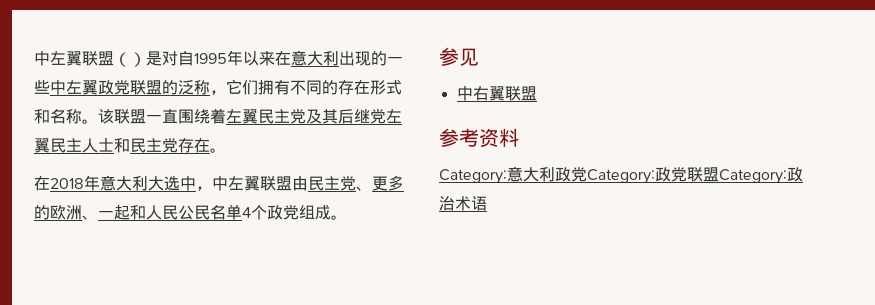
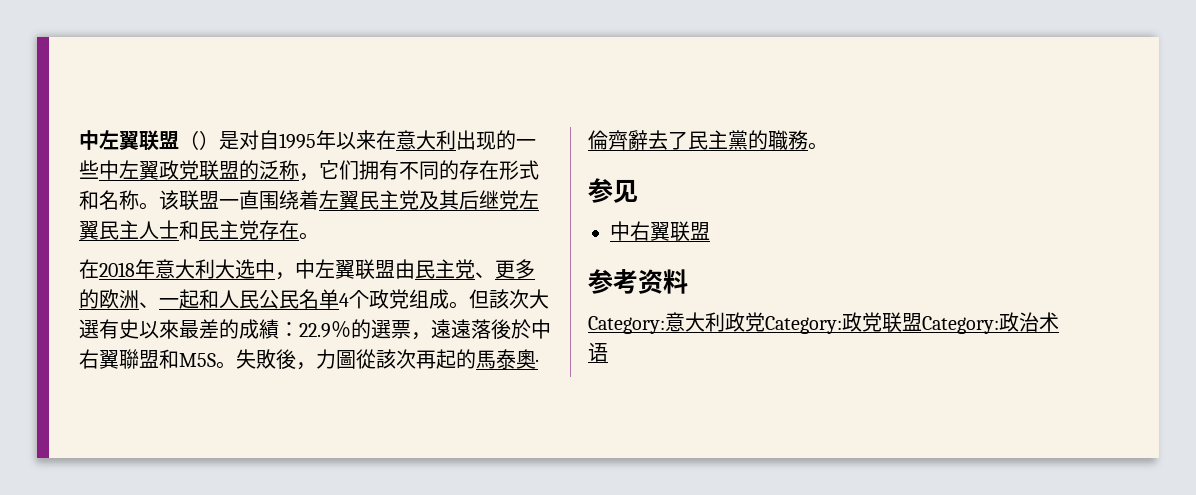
+ 但該次大選有史以來最差的成績：22.9％的選票，遠遠落後於中右翼聯盟和M5S。失敗後，力圖從該次再起的馬泰奧·倫齊辭去了民主黨的職務。

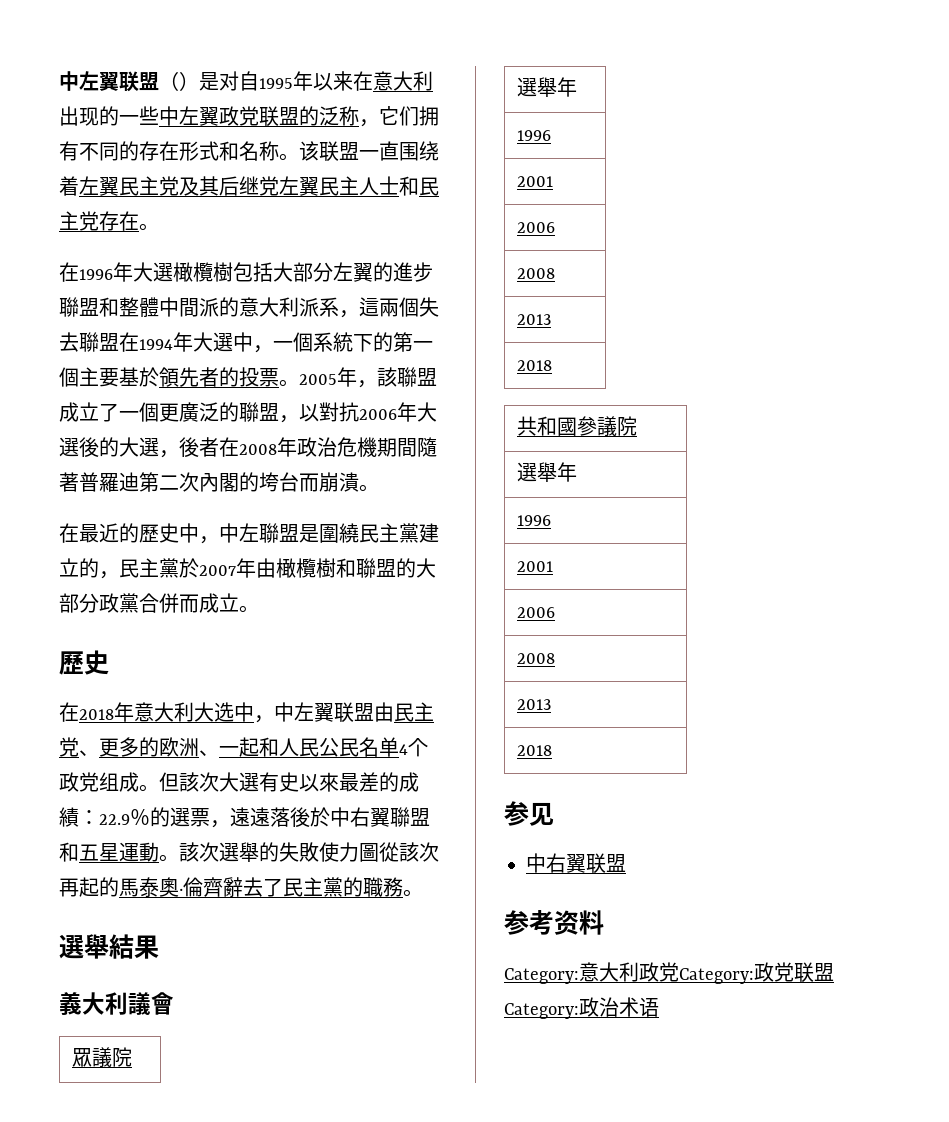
+ 在1996年大選橄欖樹包括大部分左翼的進步聯盟和整體中間派的意大利派系，這兩個失去聯盟在1994年大選中，一個系統下的第一個主要基於領先者的投票。2005年，該聯盟成立了一個更廣泛的聯盟，以對抗2006年大選後的大選，後者在2008年政治危機期間隨著普羅迪第二次內閣的垮台而崩潰。
+ 在最近的歷史中，中左聯盟是圍繞民主黨建立的，民主黨於2007年由橄欖樹和聯盟的大部分政黨合併而成立。
+ 歷史
- 但該次大選有史以來最差的成績：22.9％的選票，遠遠落後於中右翼聯盟和M5S。失敗後，力圖從該次再起的馬泰奧·倫齊辭去了民主黨的職務。
+ 但該次大選有史以來最差的成績：22.9％的選票，遠遠落後於中右翼聯盟和五星運動。該次選舉的失敗使力圖從該次再起的馬泰奧·倫齊辭去了民主黨的職務。
+ 選舉結果
+ 義大利議會
+ 眾議院
+ 選舉年
+ 1996
+ 2001
+ 2006
+ 2008
+ 2013
+ 2018
+ 共和國參議院
+ 選舉年
+ 1996
+ 2001
+ 2006
+ 2008
+ 2013
+ 2018

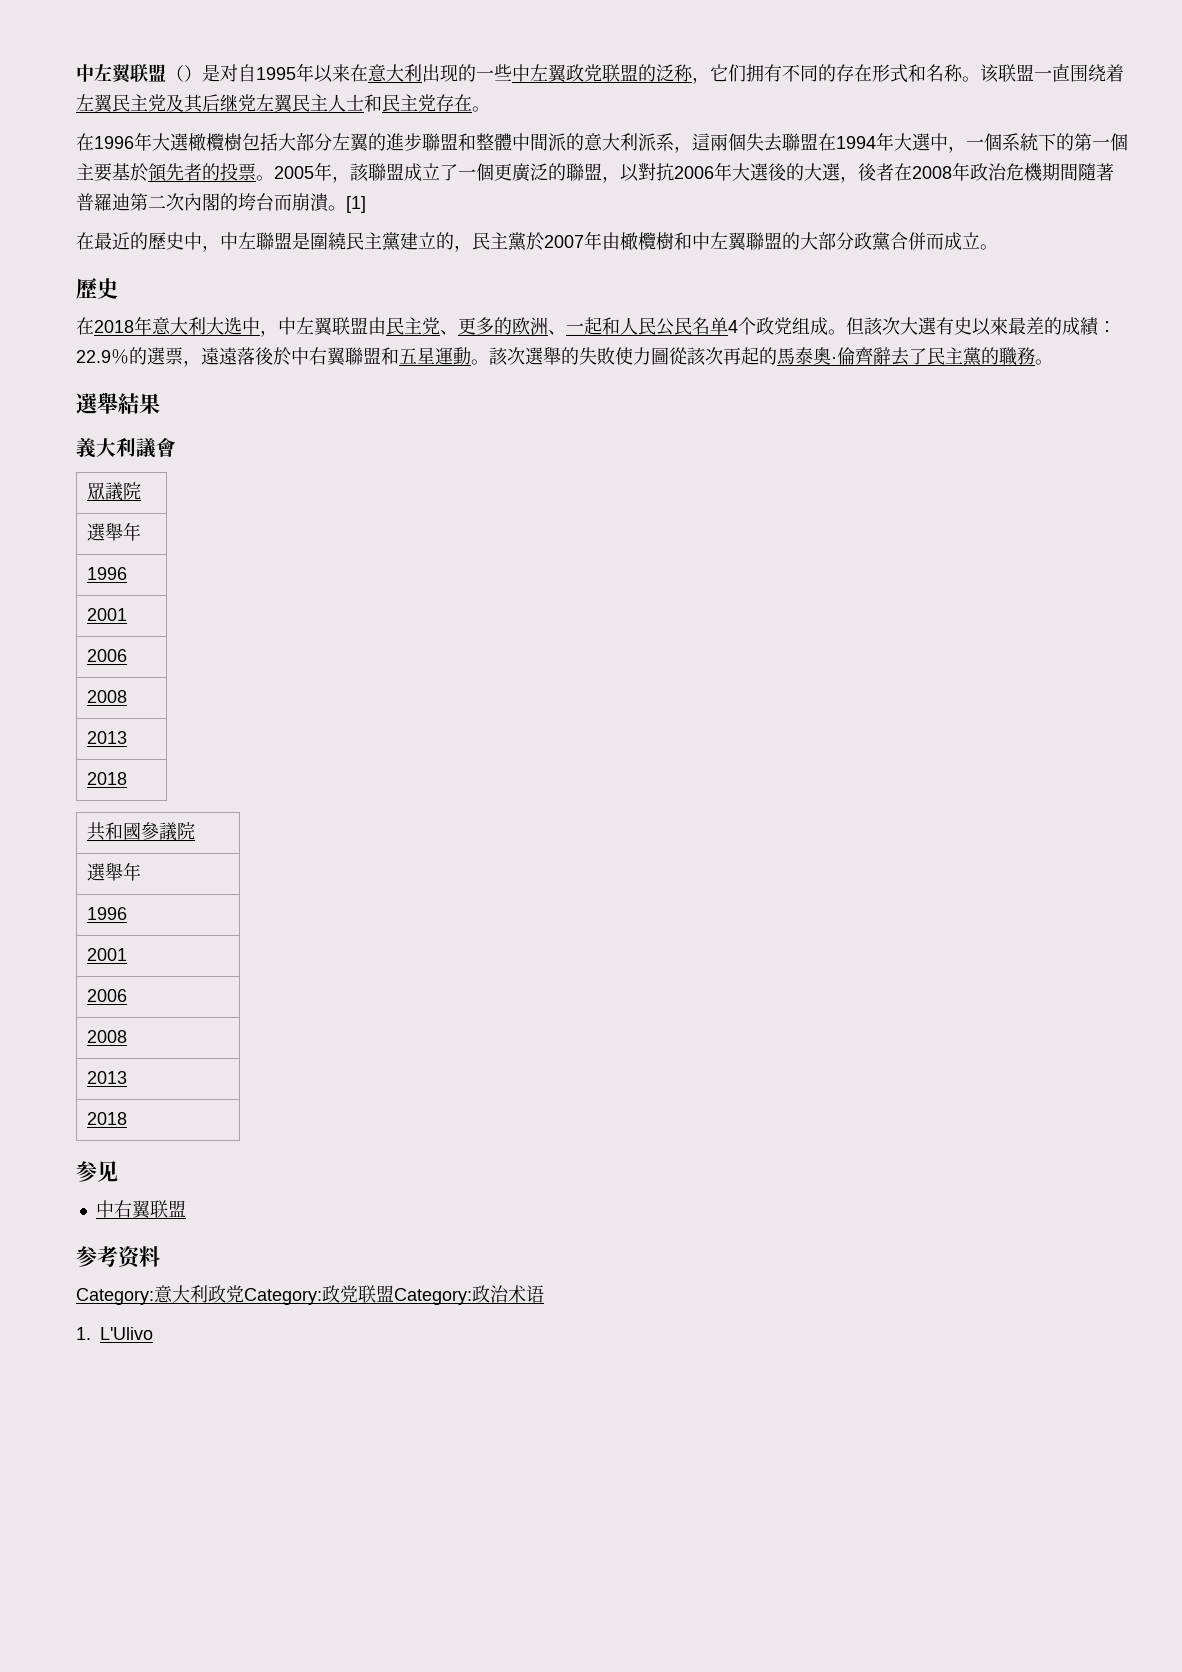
+ [1]
- 在最近的歷史中，中左聯盟是圍繞民主黨建立的，民主黨於2007年由橄欖樹和聯盟的大部分政黨合併而成立。
+ 在最近的歷史中，中左聯盟是圍繞民主黨建立的，民主黨於2007年由橄欖樹和中左翼聯盟的大部分政黨合併而成立。
+ 1. L'Ulivo

